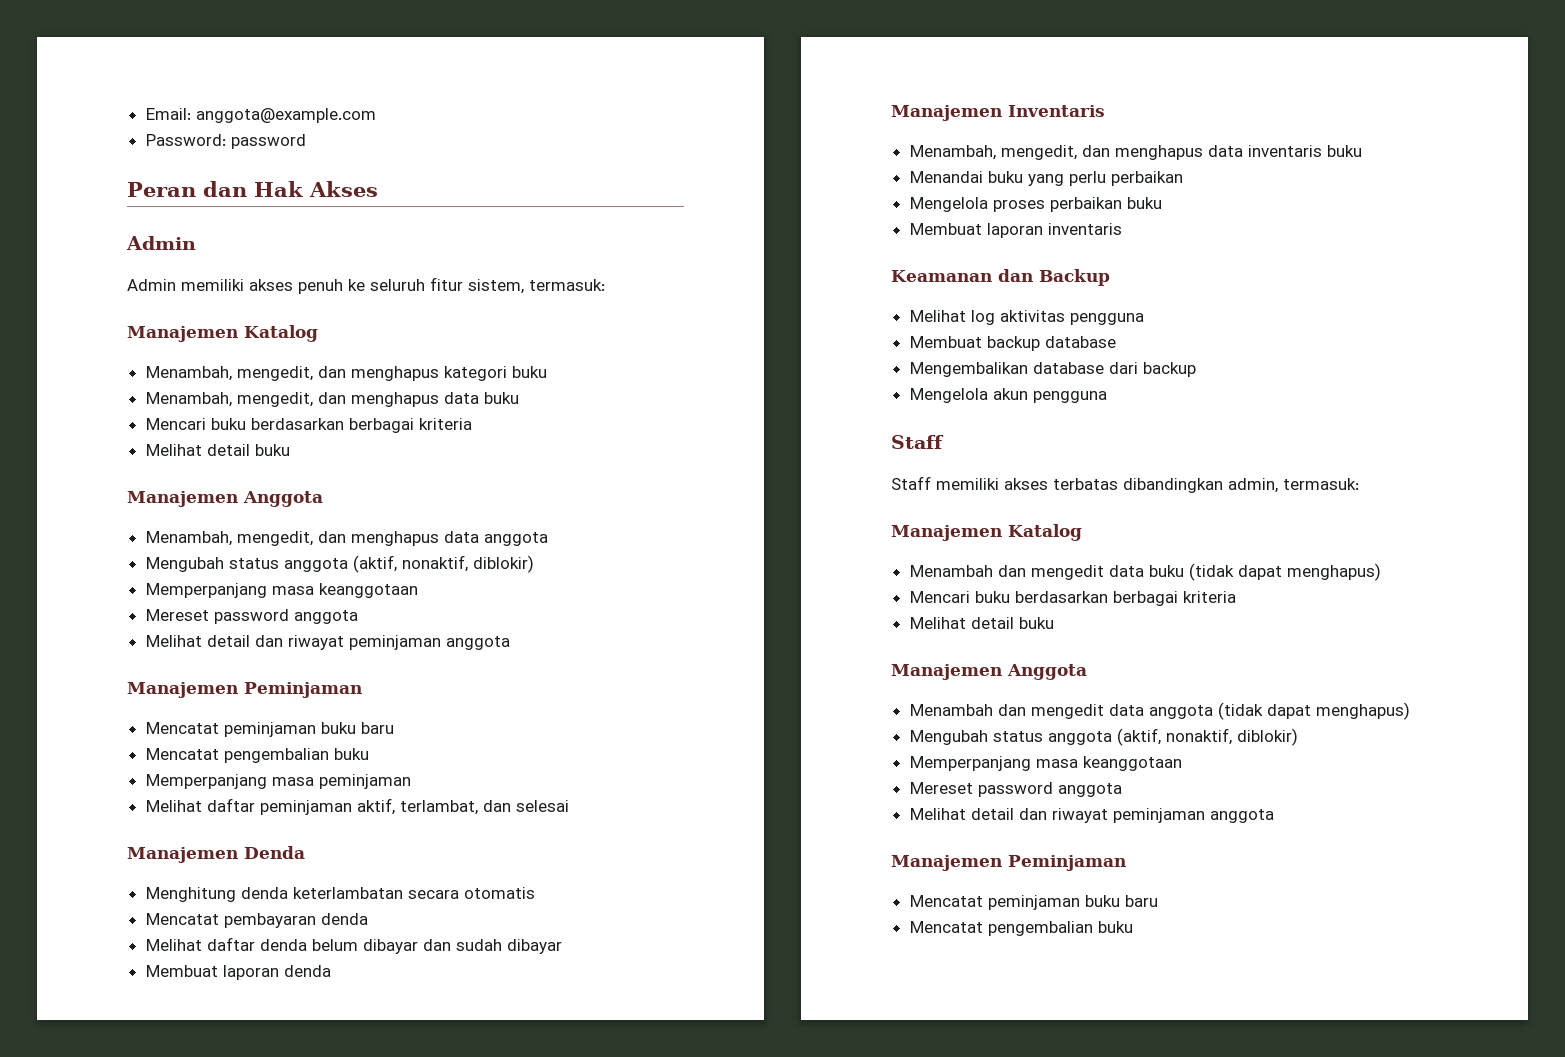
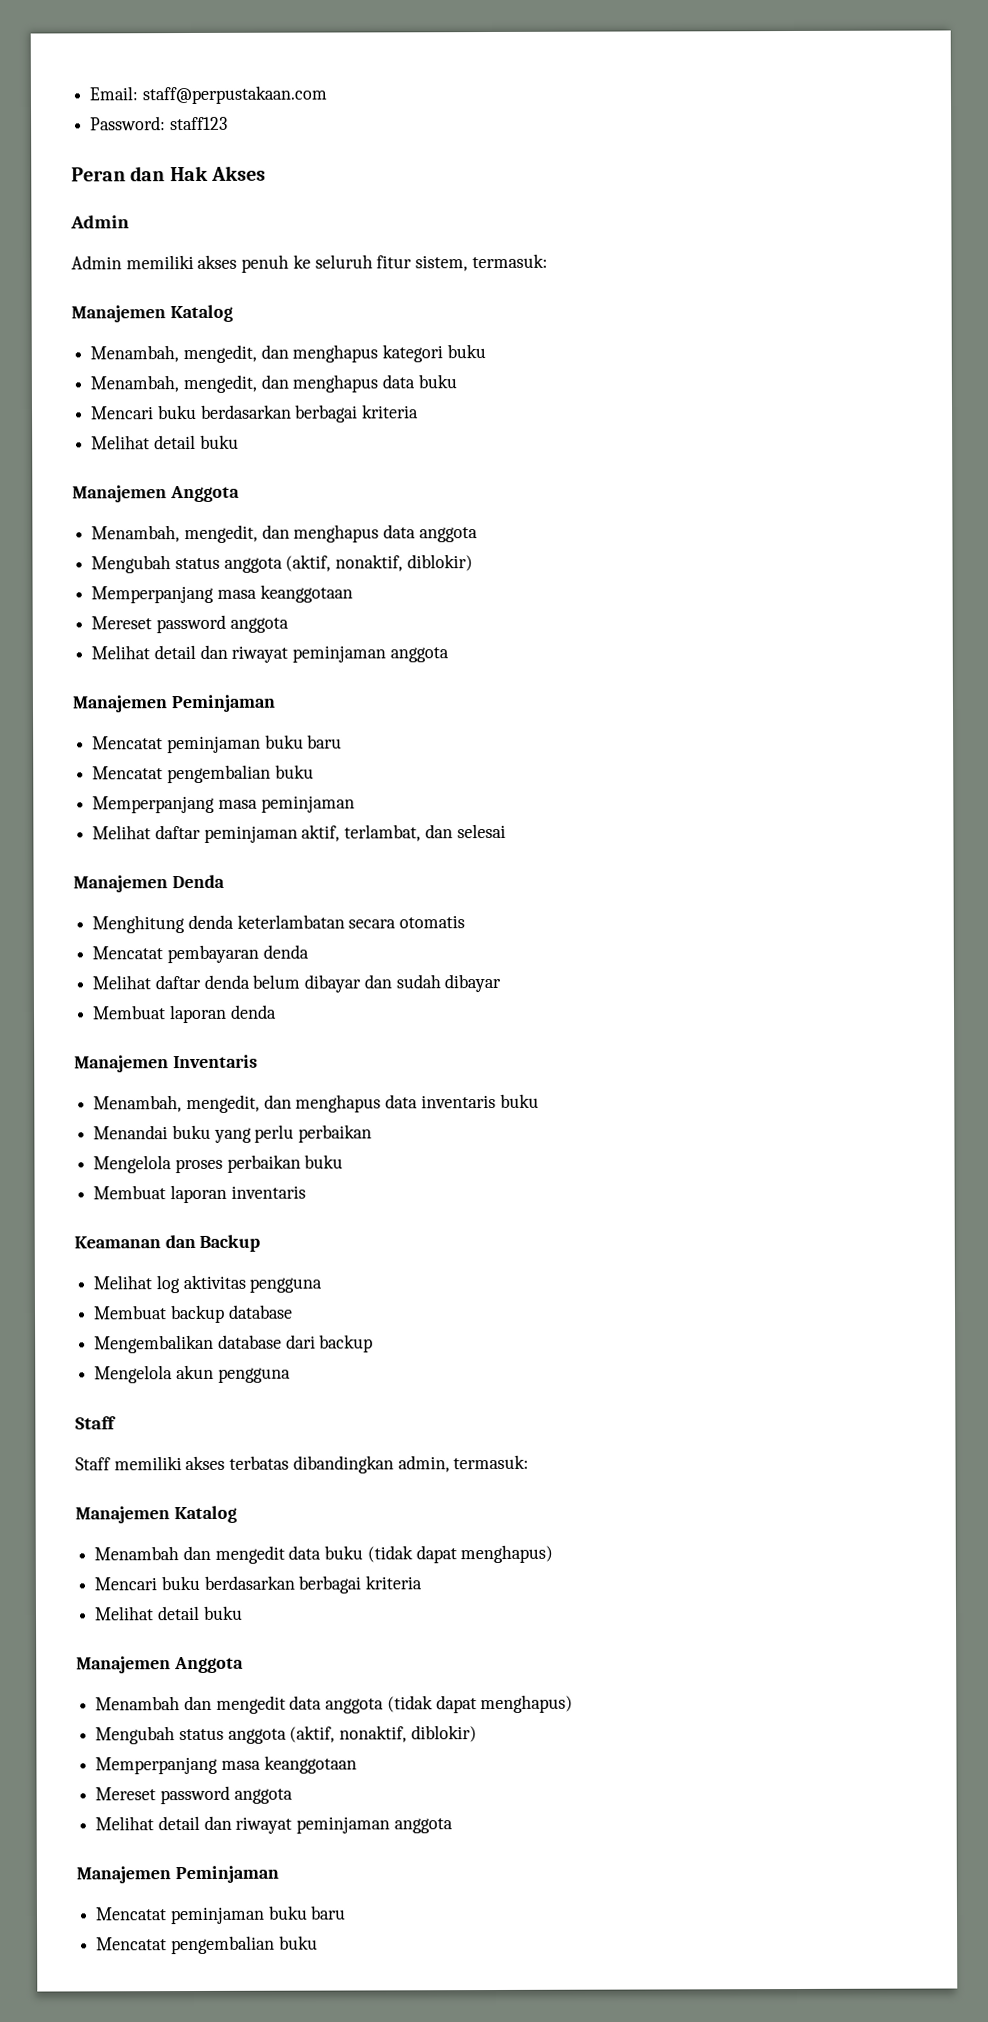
- Email: anggota@example.com
+ Email: staff@perpustakaan.com
- Password: password
+ Password: staff123

